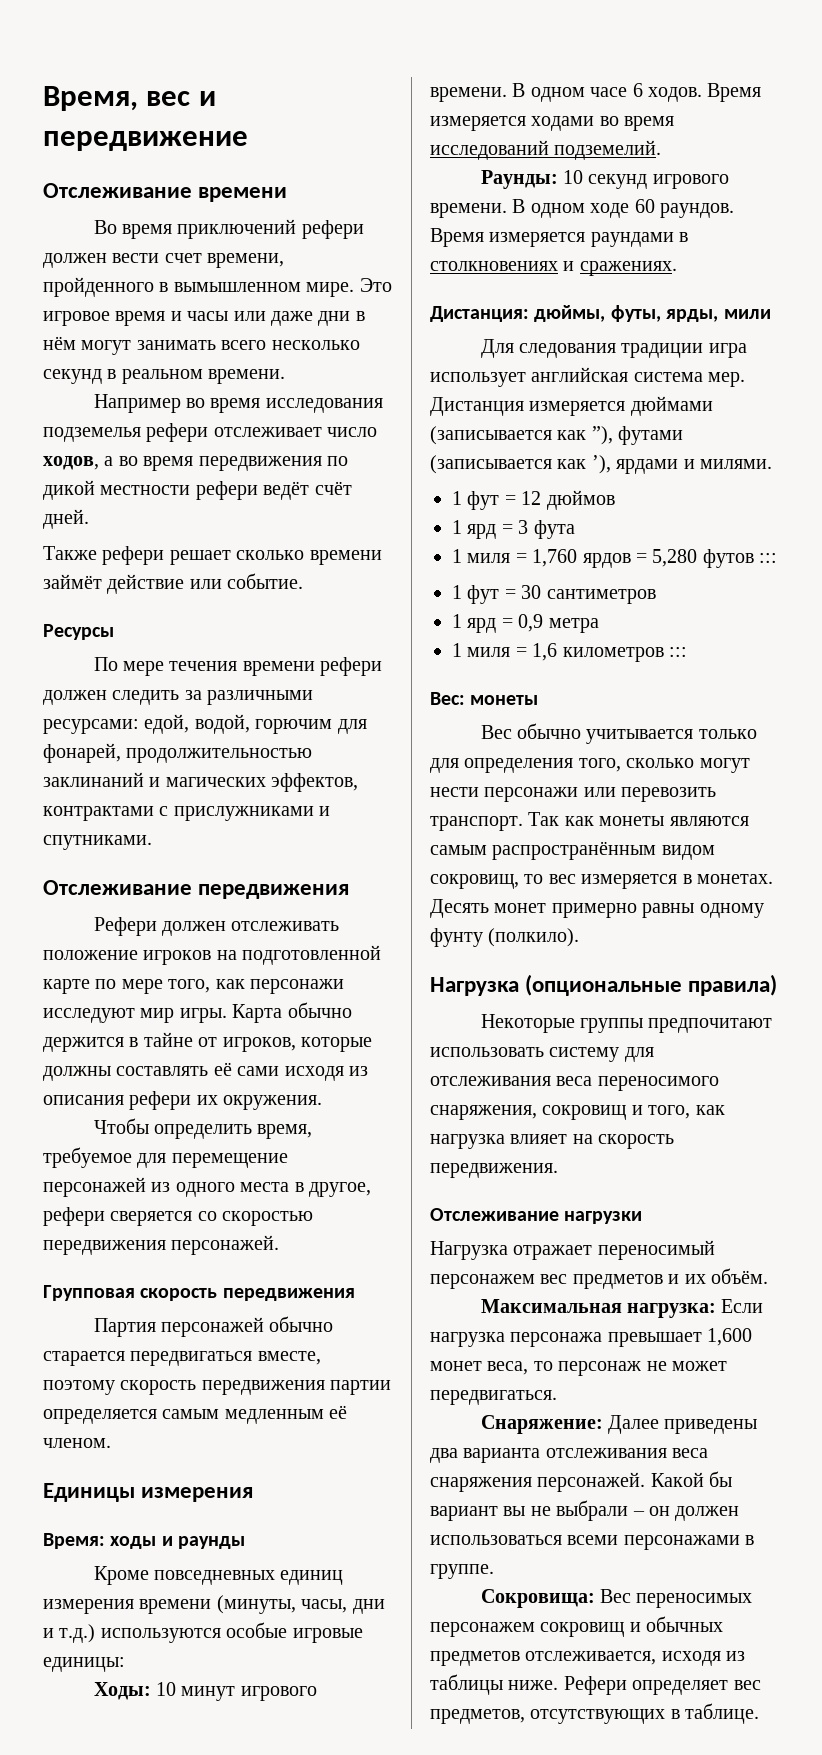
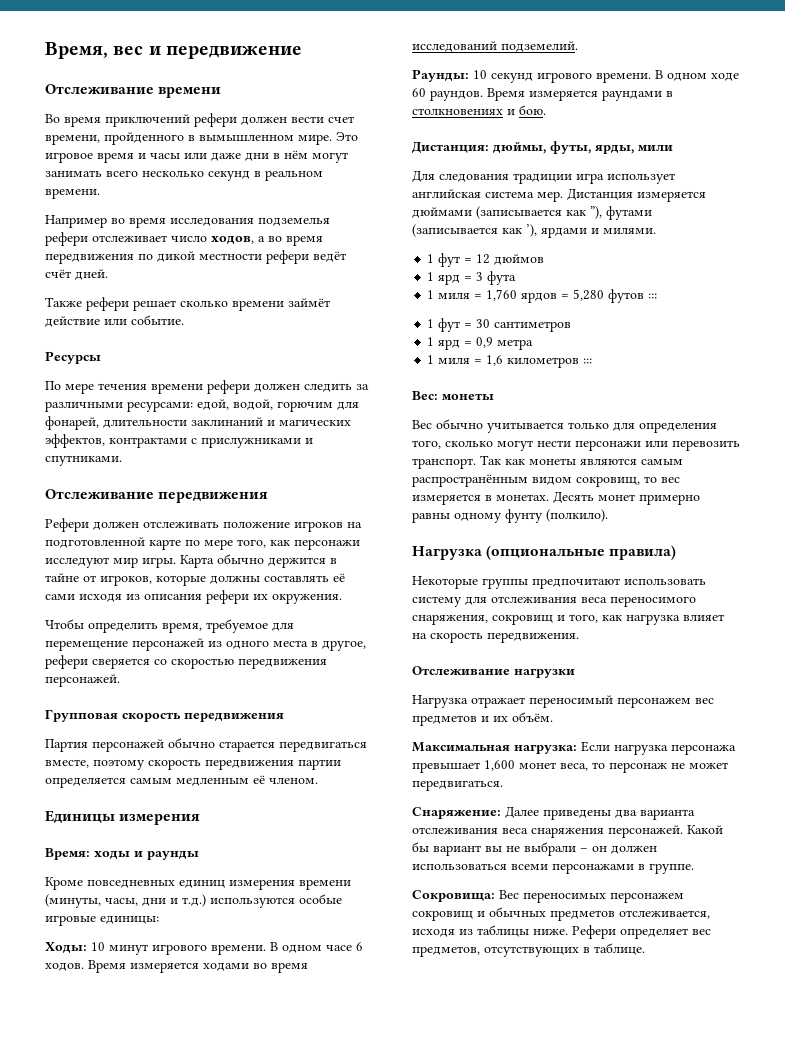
- По мере течения времени рефери должен следить за различными ресурсами: едой, водой, горючим для фонарей, продолжительностью заклинаний и магических эффектов, контрактами с прислужниками и спутниками.
+ По мере течения времени рефери должен следить за различными ресурсами: едой, водой, горючим для фонарей, длительности заклинаний и магических эффектов, контрактами с прислужниками и спутниками.
- Время измеряется раундами в столкновениях и сражениях.
+ Время измеряется раундами в столкновениях и бою.

